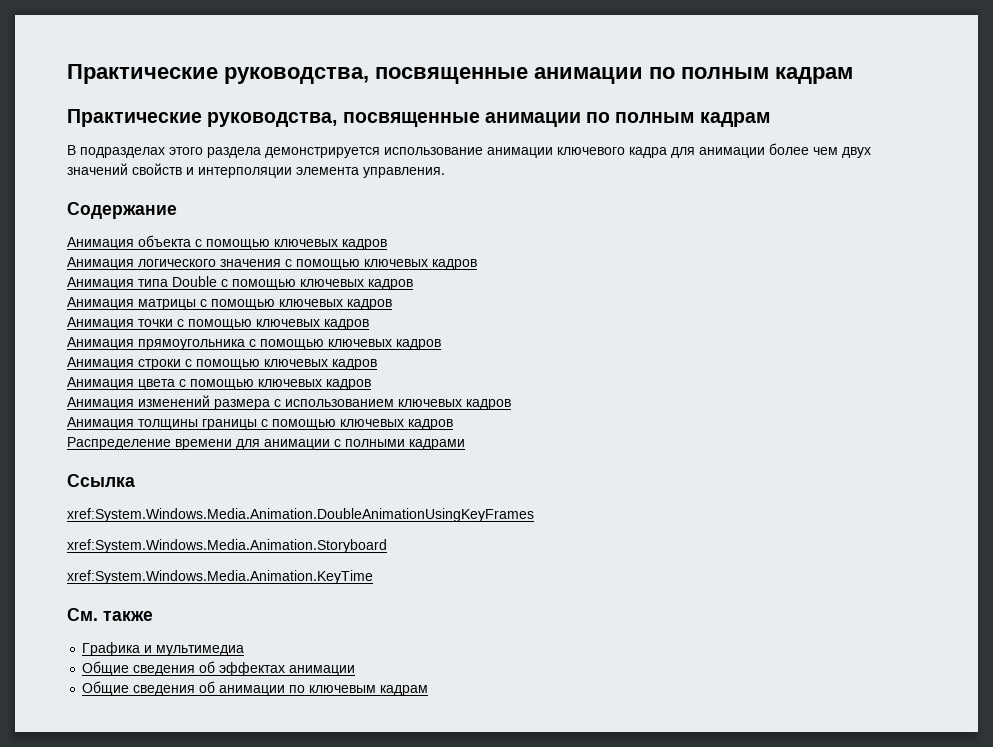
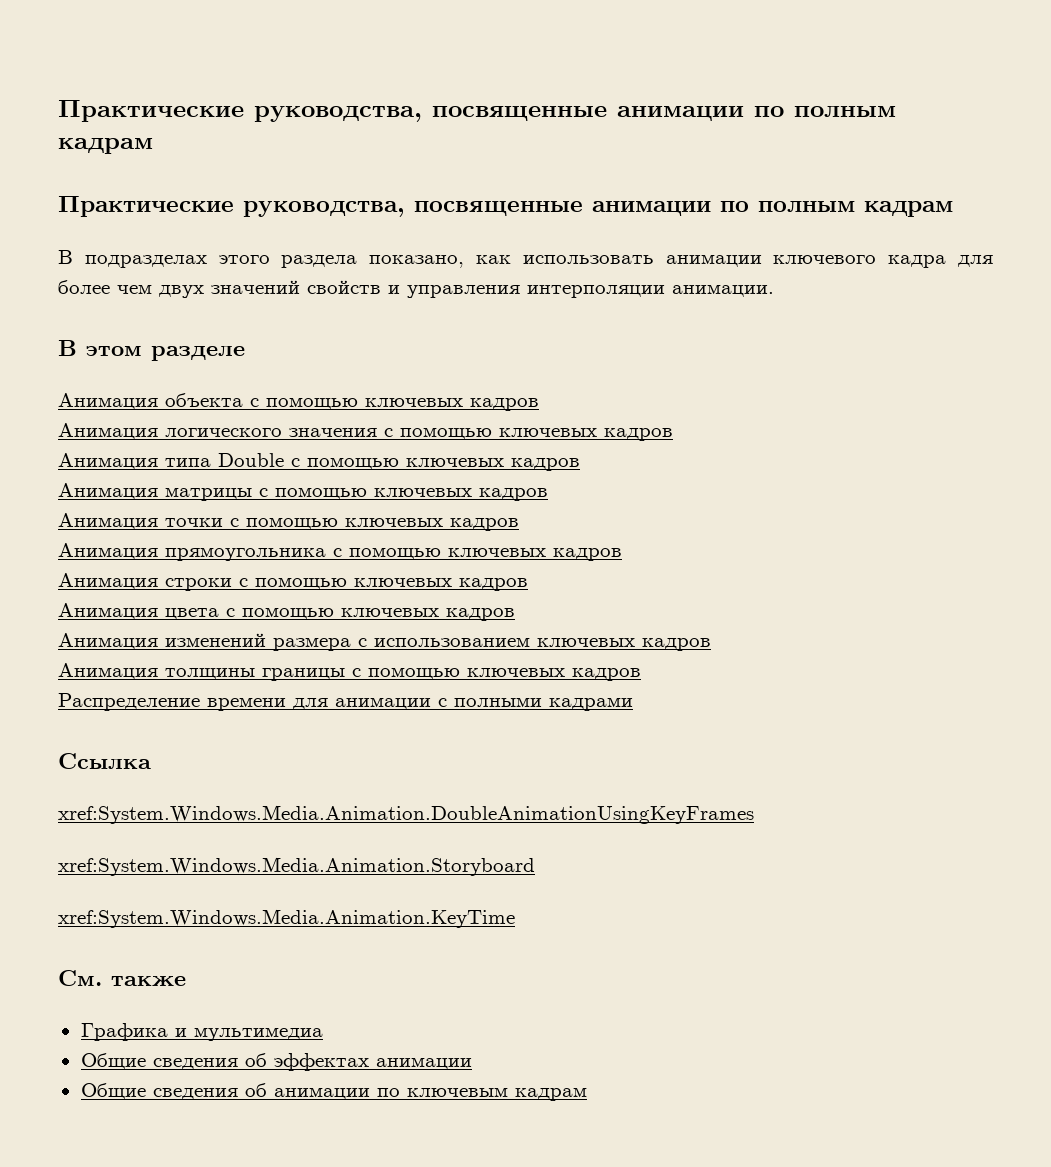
- В подразделах этого раздела демонстрируется использование анимации ключевого кадра для анимации более чем двух значений свойств и интерполяции элемента управления.
- Содержание
+ В подразделах этого раздела показано, как использовать анимации ключевого кадра для более чем двух значений свойств и управления интерполяции анимации.
+ В этом разделе

